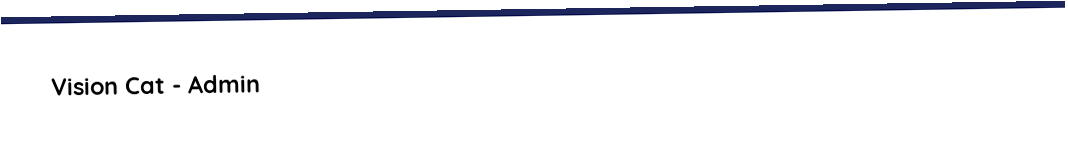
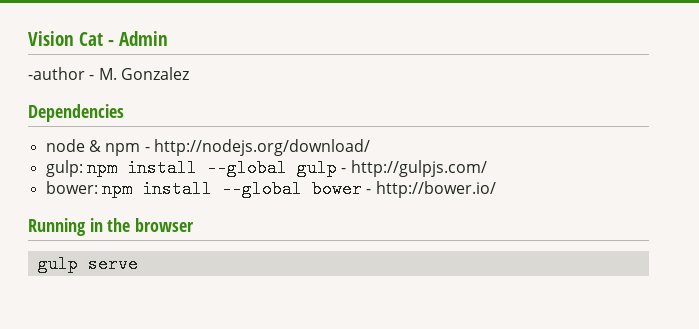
+ -author - M. Gonzalez
+ Dependencies
+ node & npm - http://nodejs.org/download/
+ gulp: npm install --global gulp - http://gulpjs.com/
+ bower: npm install --global bower - http://bower.io/
+ Running in the browser
+ gulp serve

